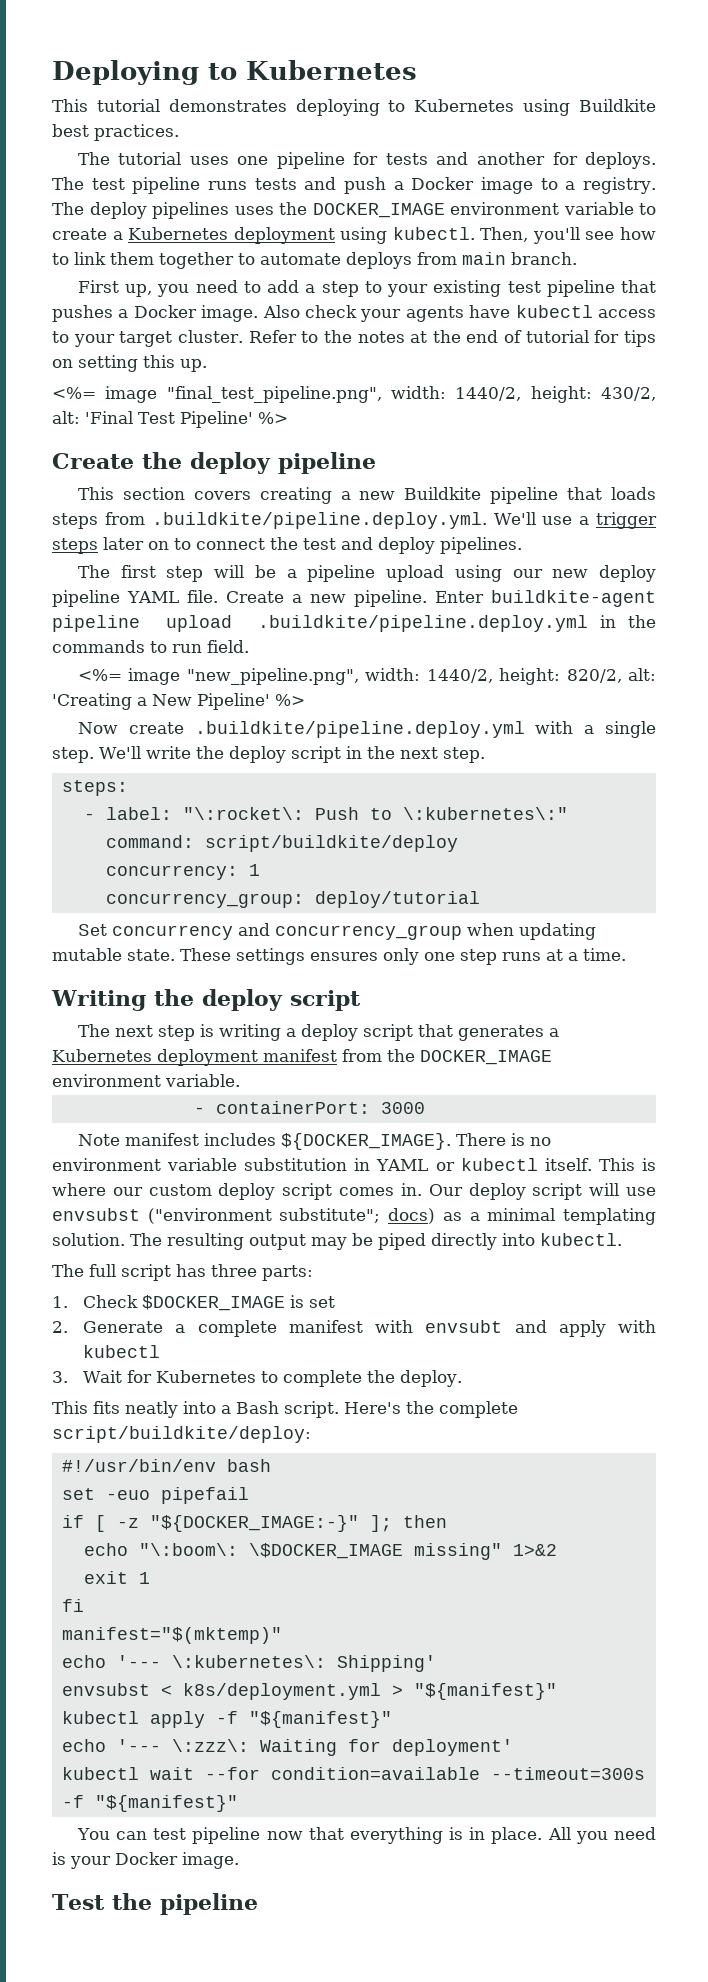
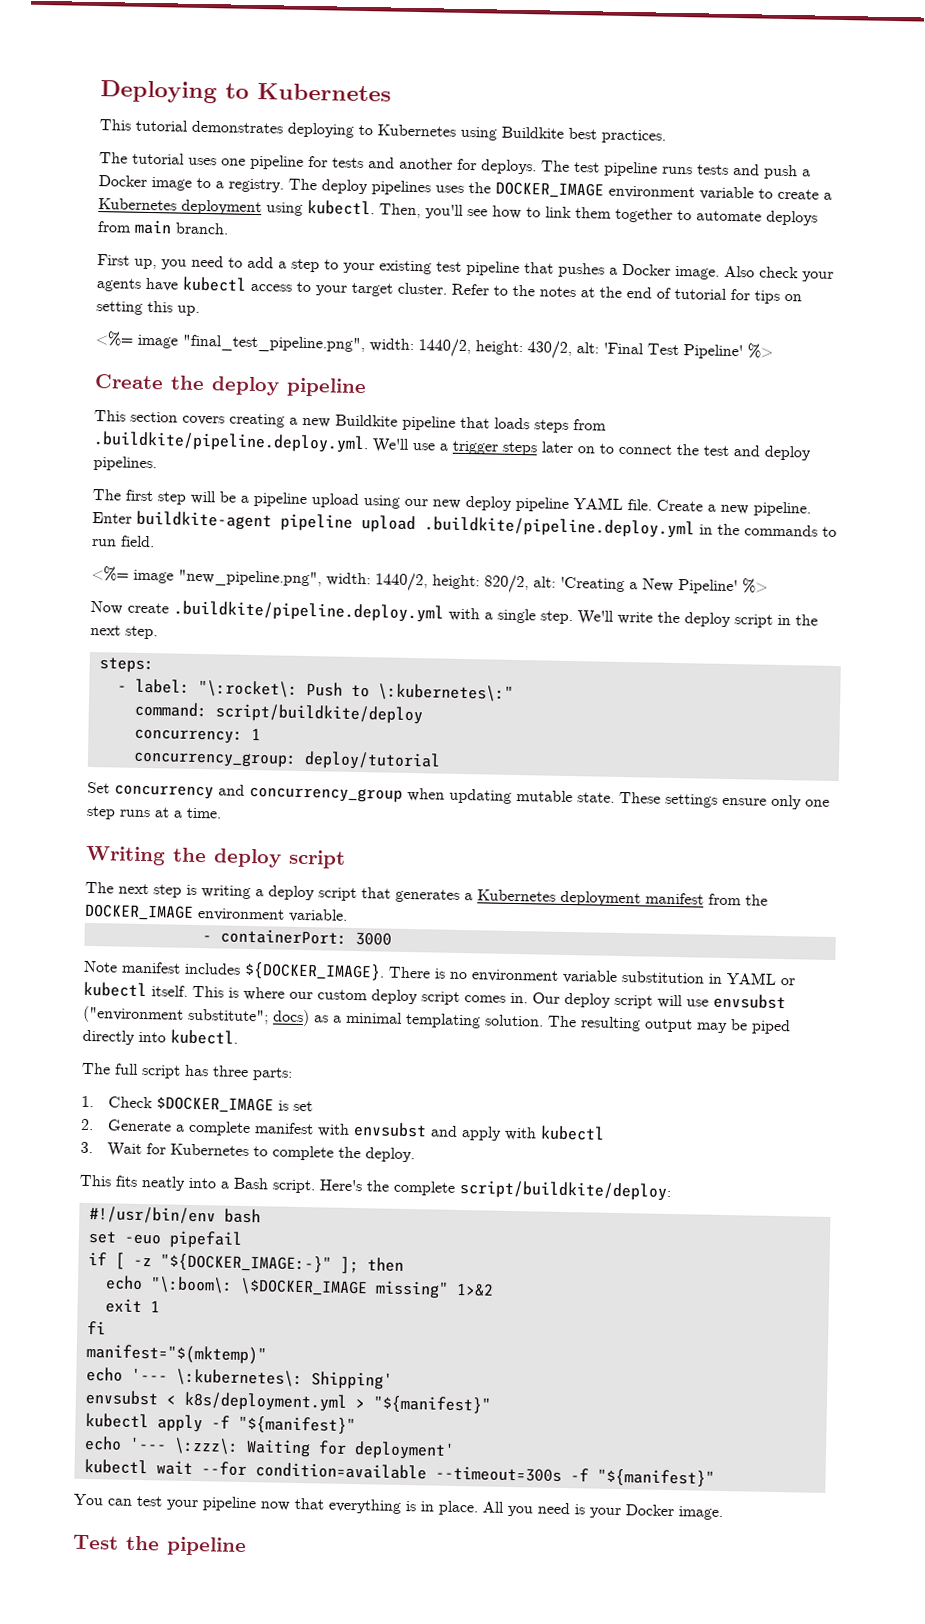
- These settings ensures only one step runs at a time.
+ These settings ensure only one step runs at a time.
- 2. Generate a complete manifest with envsubt and apply with kubectl
+ 2. Generate a complete manifest with envsubst and apply with kubectl
- You can test pipeline now that everything is in place.
+ You can test your pipeline now that everything is in place.

